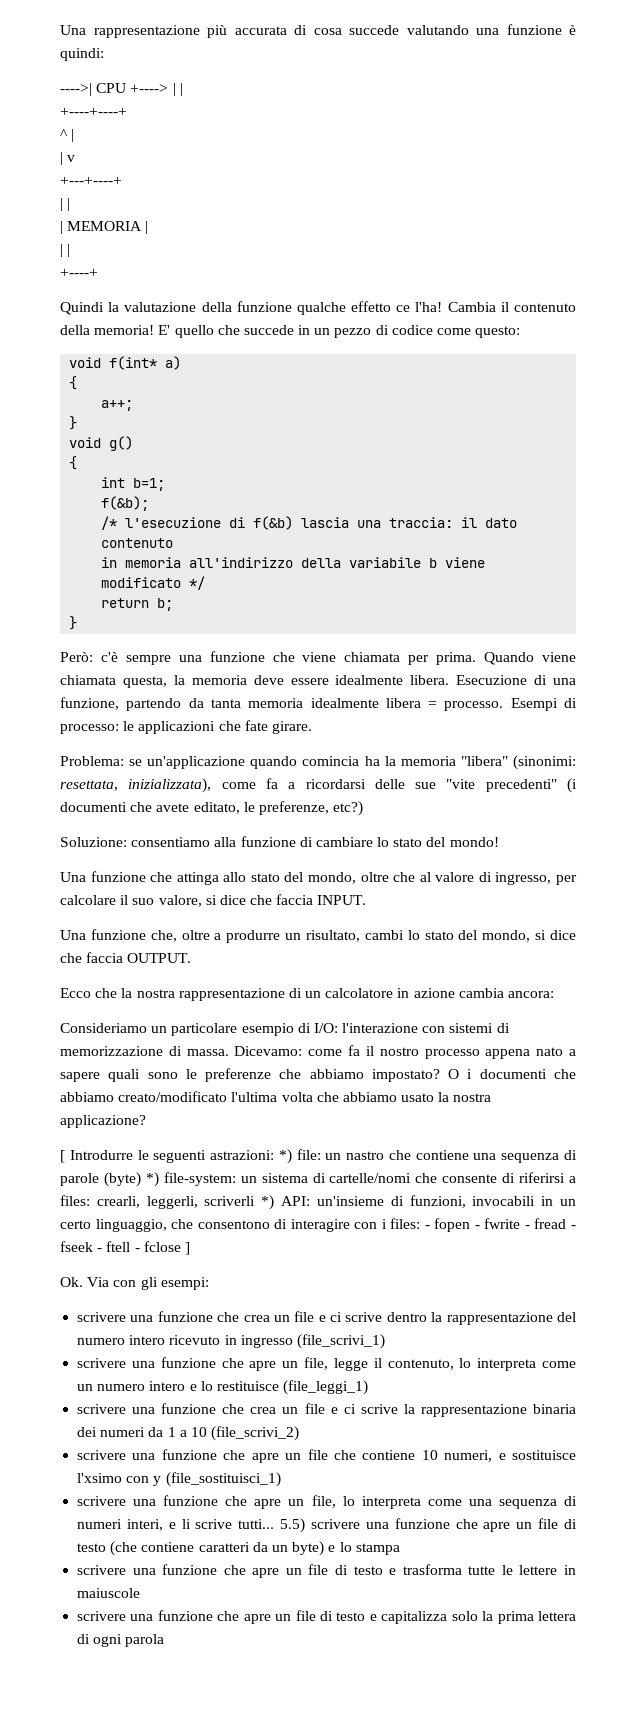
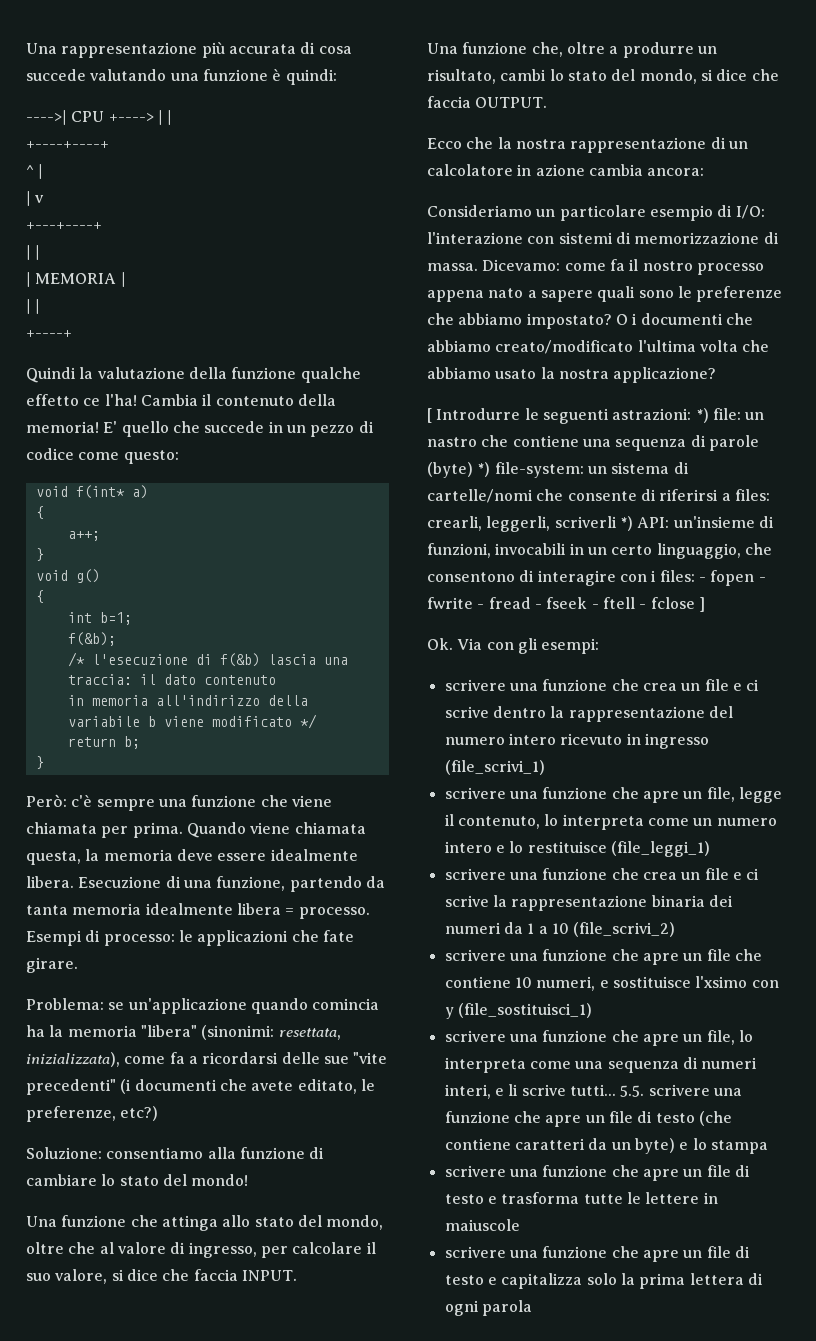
- 5.5) scrivere una funzione che apre un file di testo (che contiene caratteri da un byte) e lo stampa
+ 5.5. scrivere una funzione che apre un file di testo (che contiene caratteri da un byte) e lo stampa

